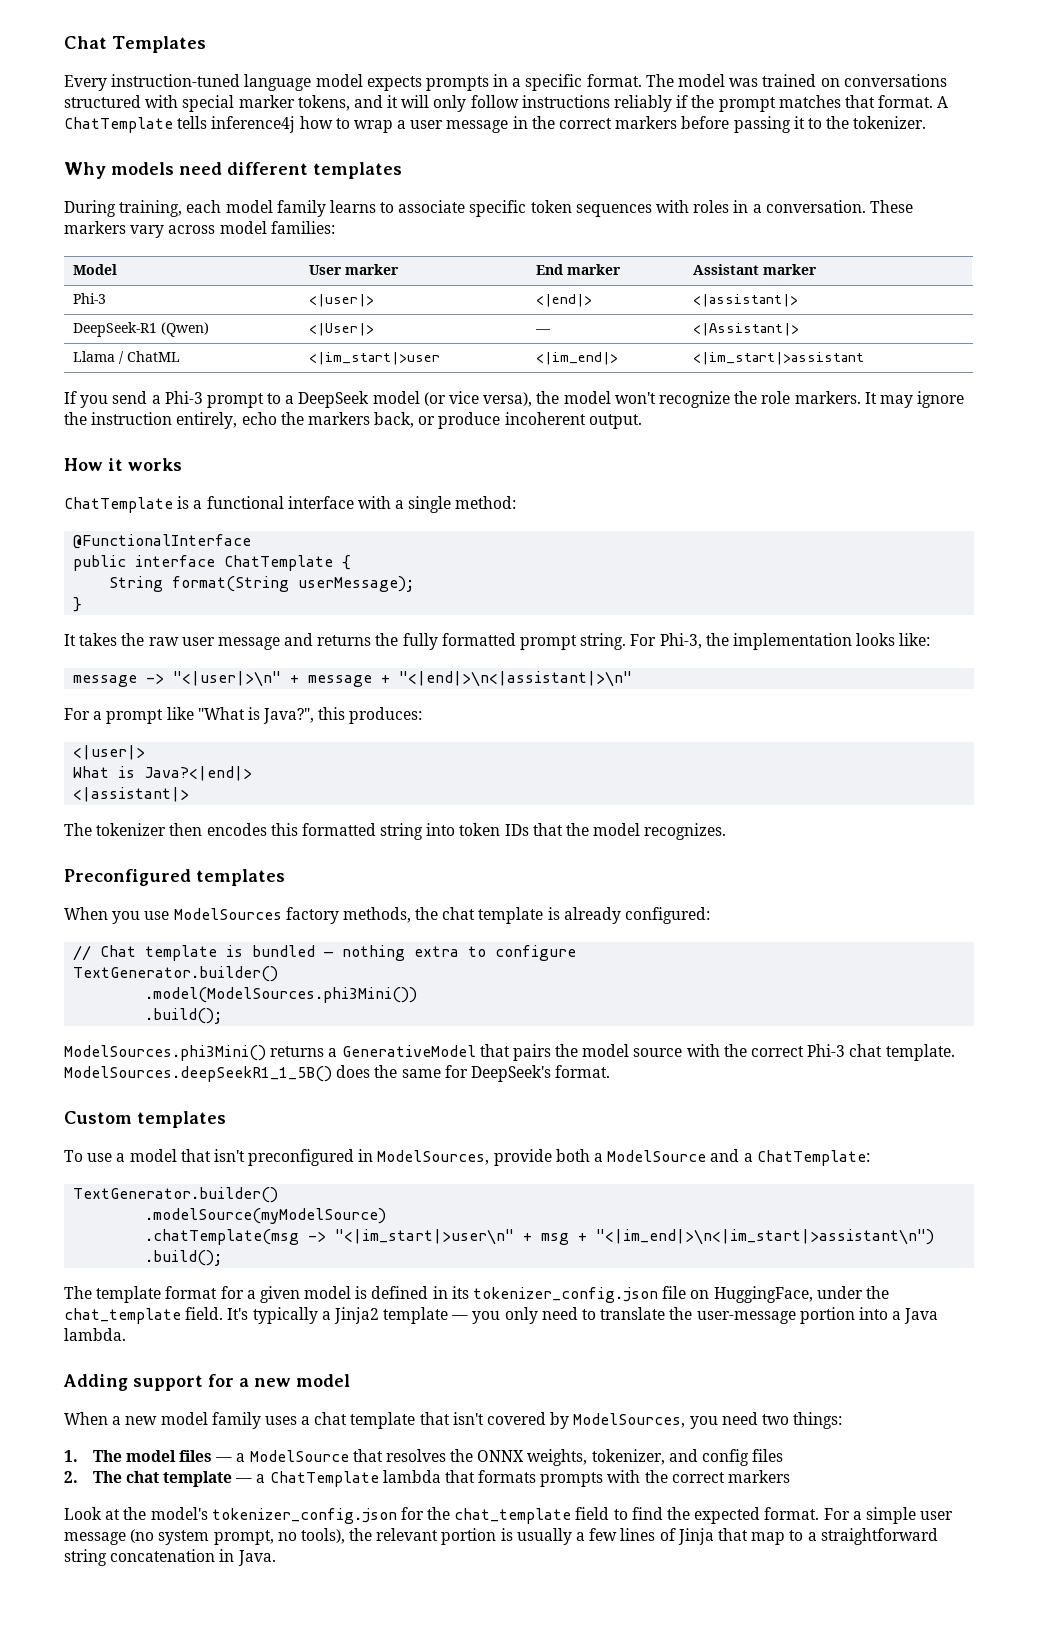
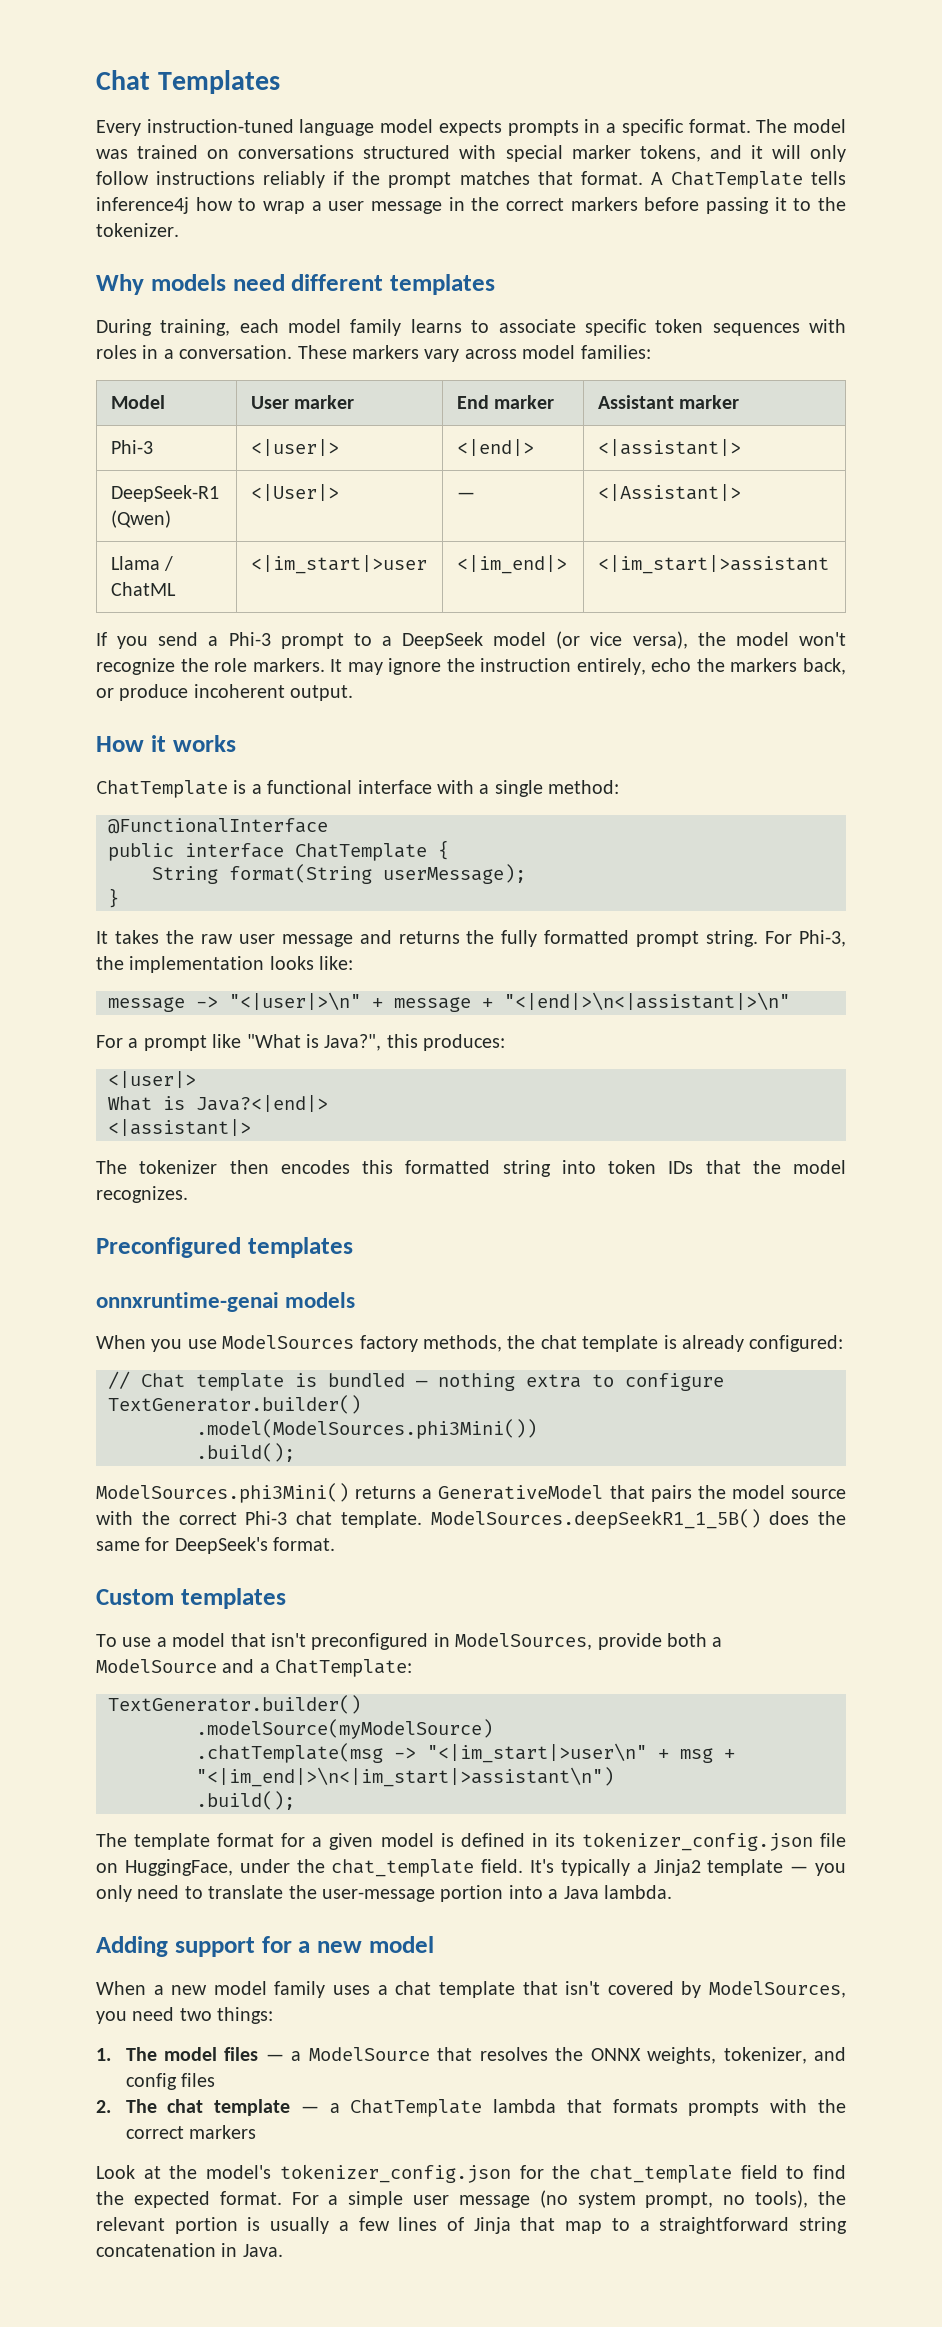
+ onnxruntime-genai models

